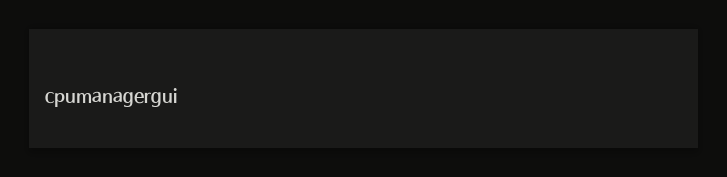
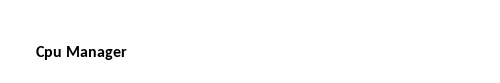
- cpumanagergui
+ Cpu Manager

